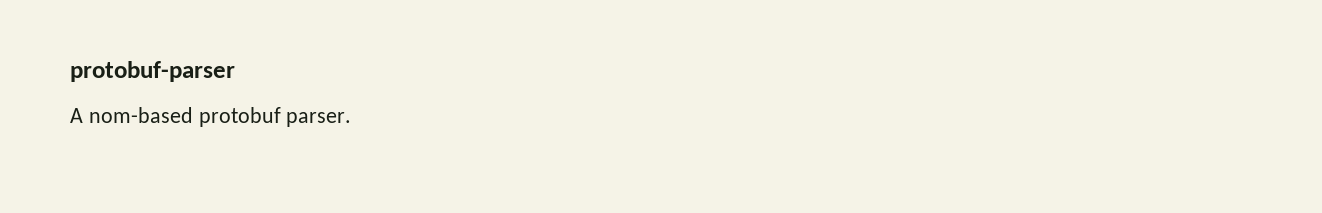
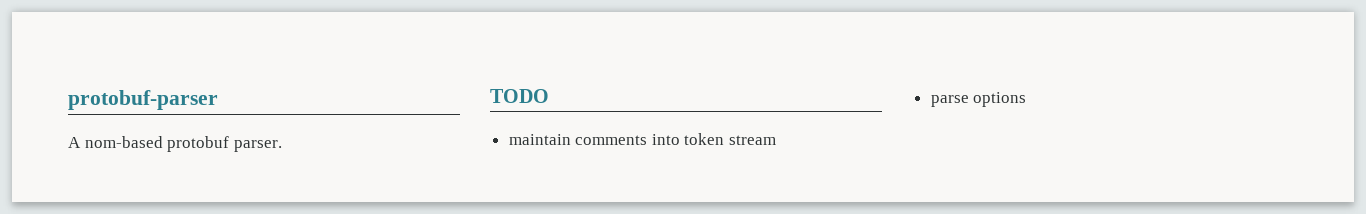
+ TODO
+ maintain comments into token stream
+ parse options

